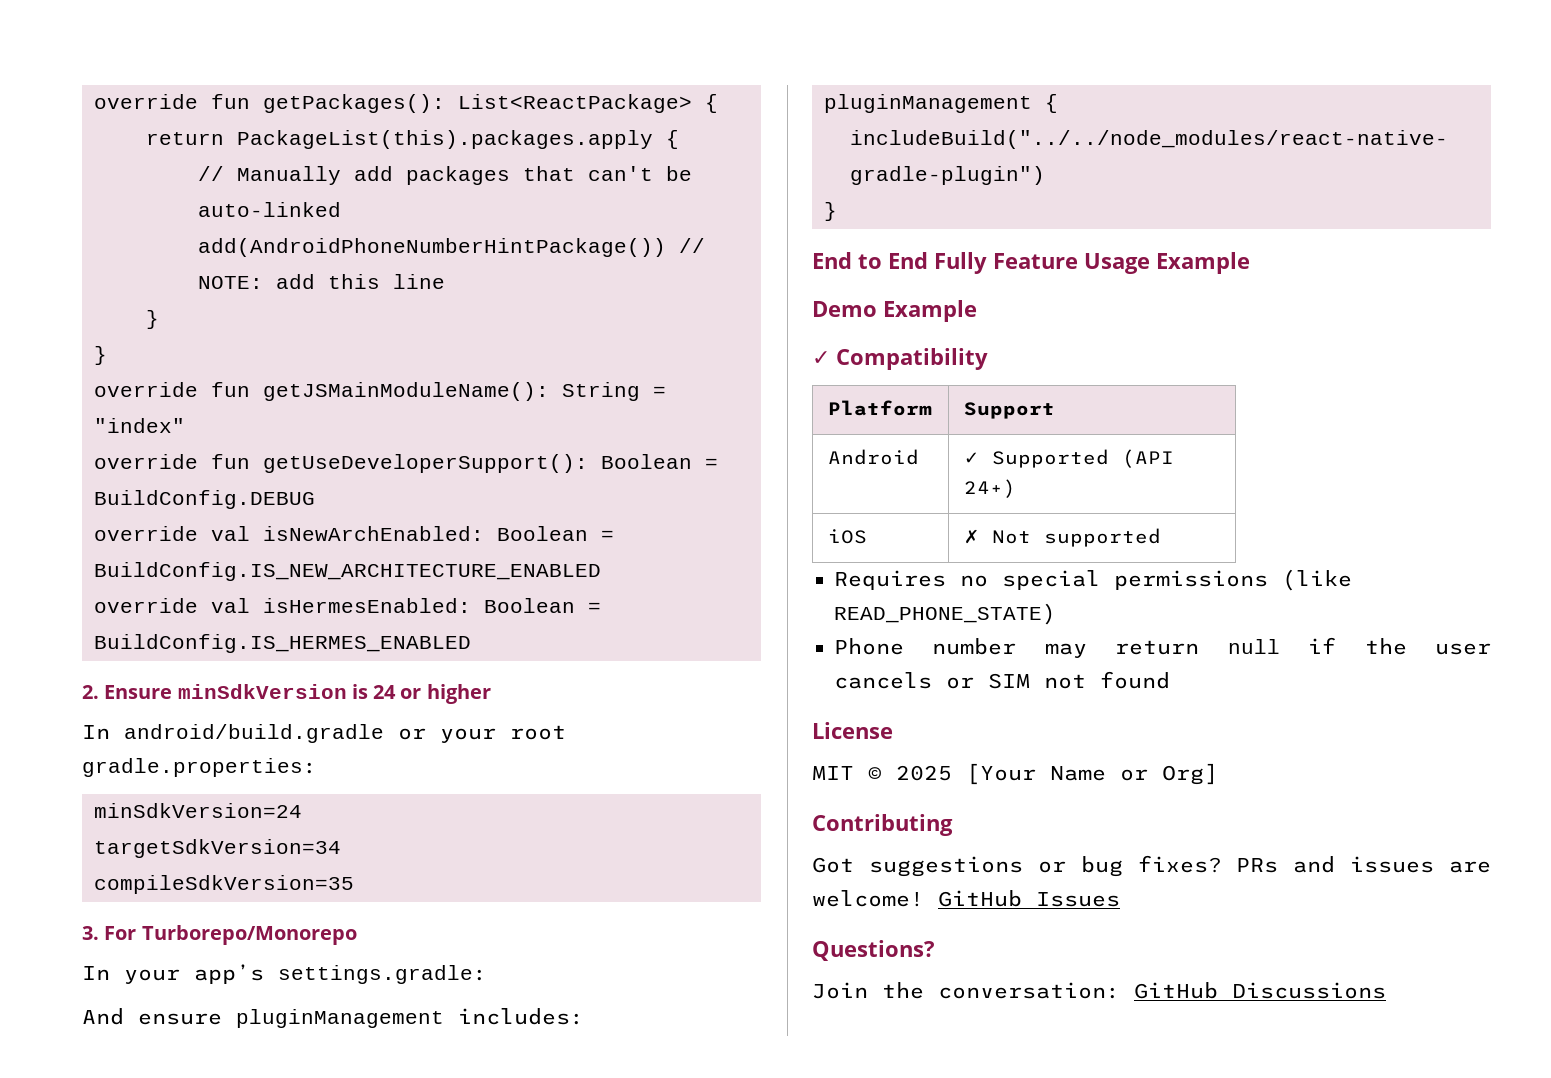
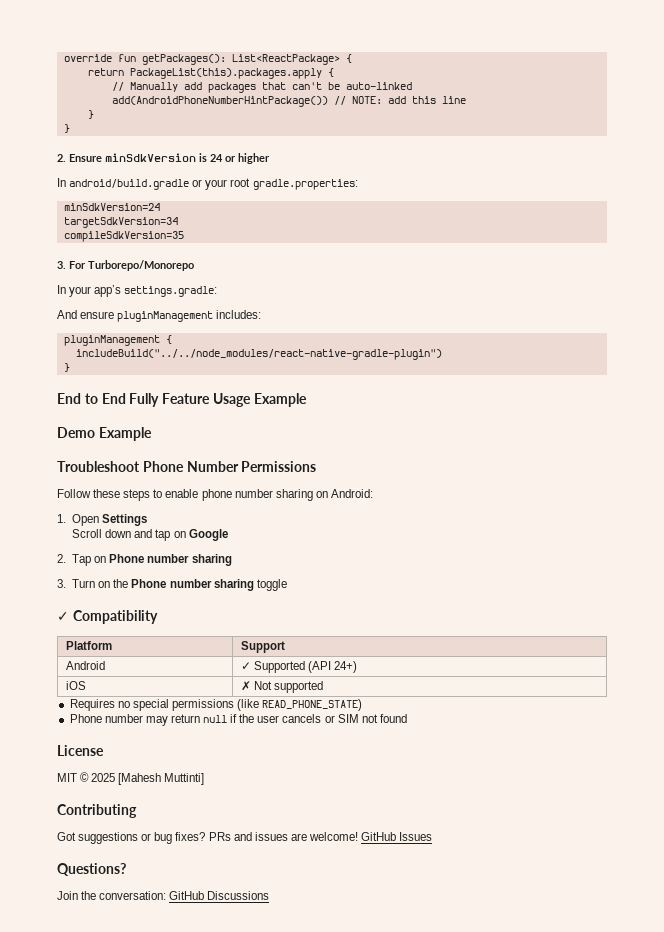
- override fun getJSMainModuleName(): String = "index"
- override fun getUseDeveloperSupport(): Boolean = BuildConfig.DEBUG
- override val isNewArchEnabled: Boolean = BuildConfig.IS_NEW_ARCHITECTURE_ENABLED
- override val isHermesEnabled: Boolean = BuildConfig.IS_HERMES_ENABLED
+ Troubleshoot Phone Number Permissions
+ Follow these steps to enable phone number sharing on Android:
+ 1. Open Settings
+ Scroll down and tap on Google
+ 2. Tap on Phone number sharing
+ 3. Turn on the Phone number sharing toggle
- MIT © 2025 [Your Name or Org]
+ MIT © 2025 [Mahesh Muttinti]

